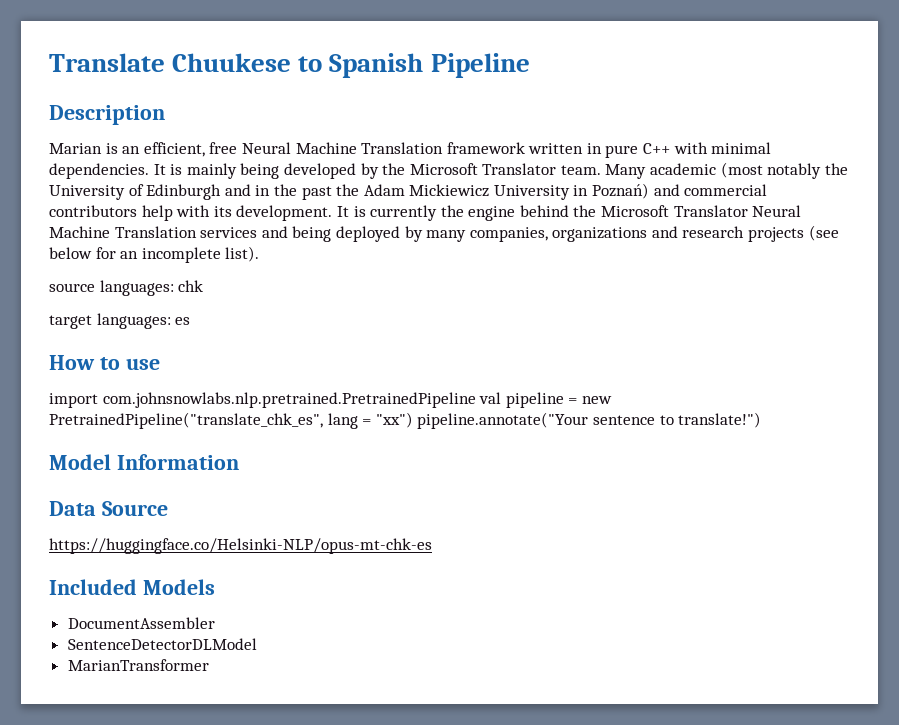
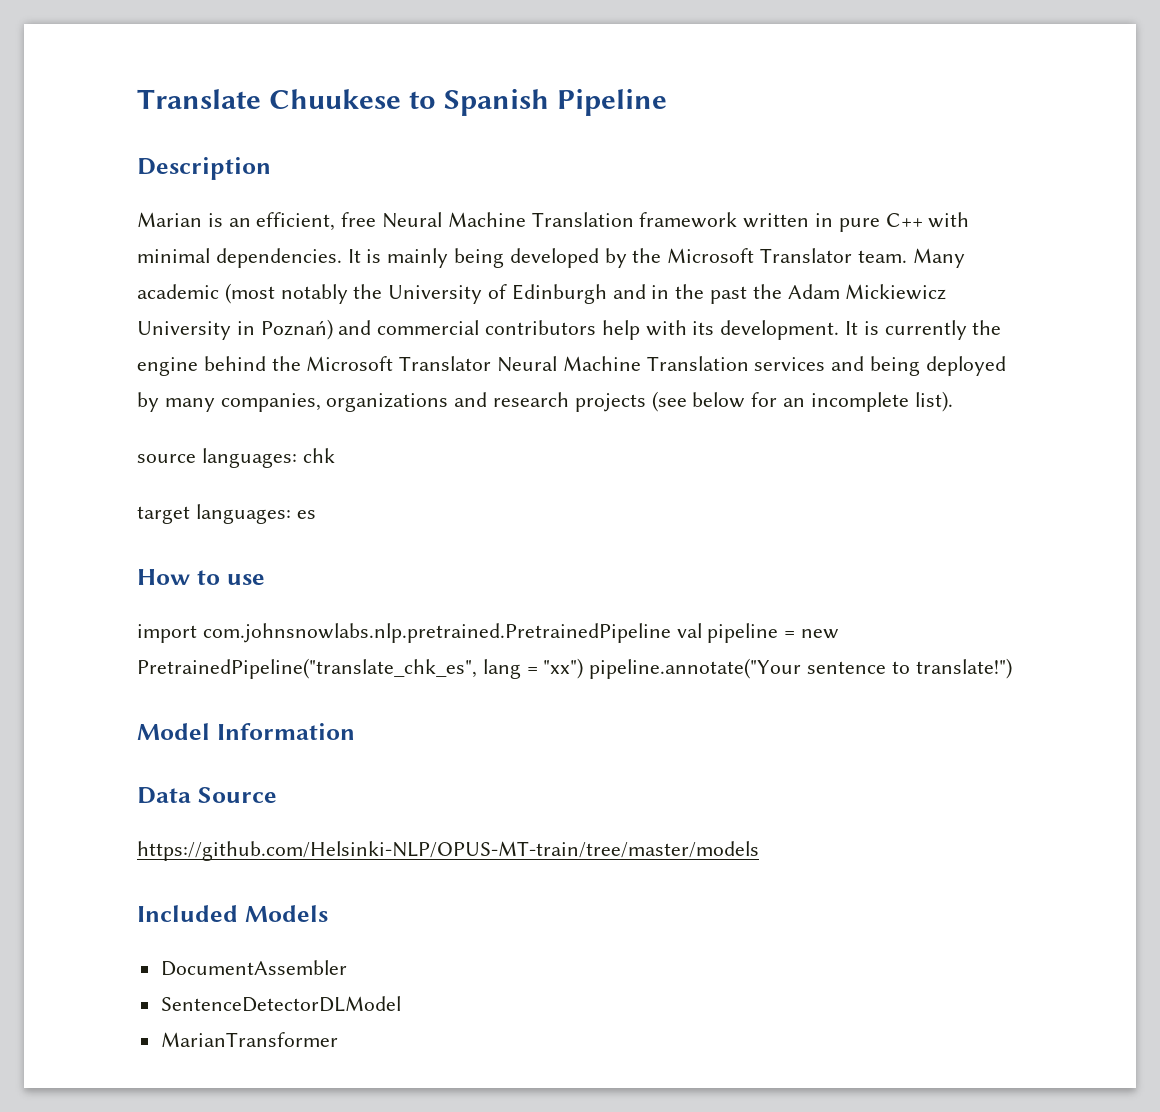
- https://huggingface.co/Helsinki-NLP/opus-mt-chk-es
+ https://github.com/Helsinki-NLP/OPUS-MT-train/tree/master/models

